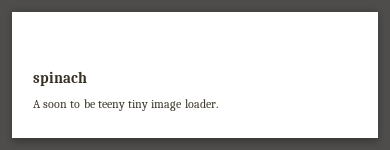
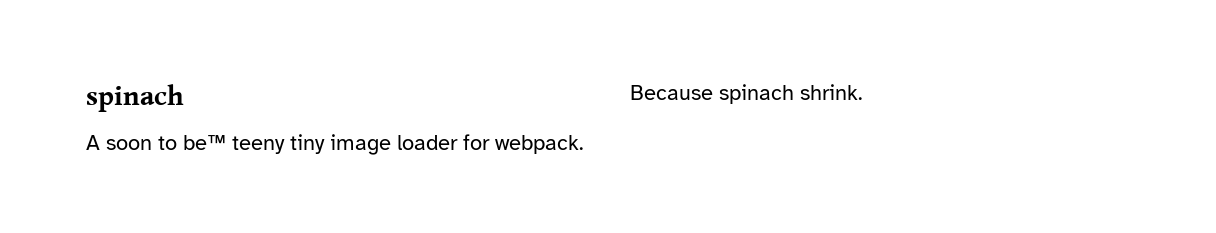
- A soon to be teeny tiny image loader.
+ A soon to be™ teeny tiny image loader for webpack. Because spinach shrink.

